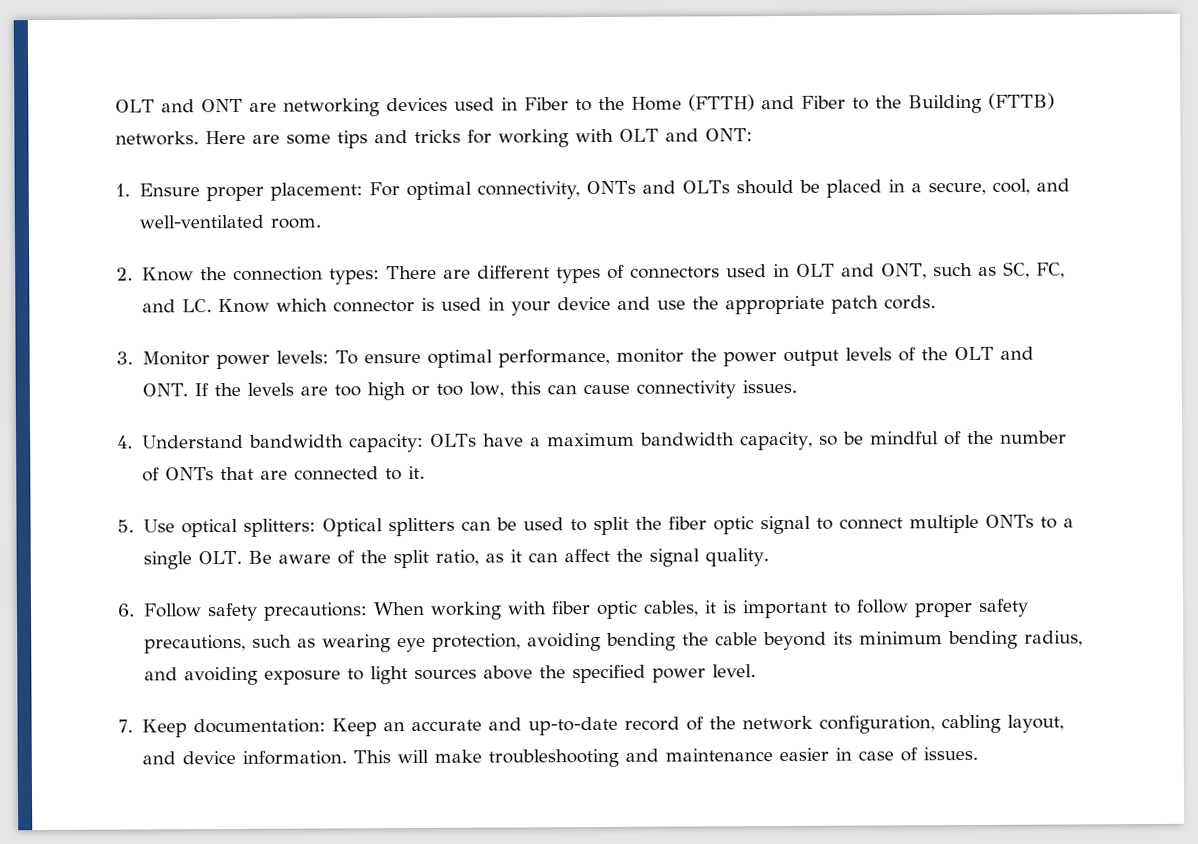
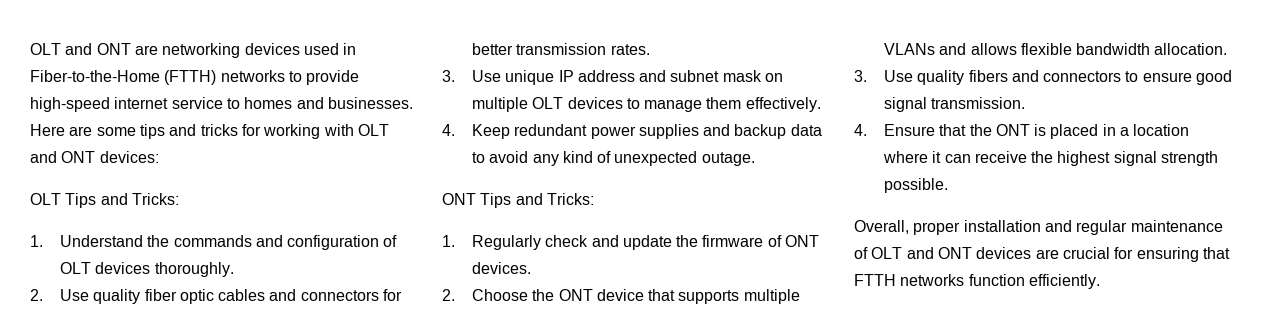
- OLT and ONT are networking devices used in Fiber to the Home (FTTH) and Fiber to the Building (FTTB) networks.
+ OLT and ONT are networking devices used in Fiber-to-the-Home (FTTH) networks to provide high-speed internet service to homes and businesses.
- Here are some tips and tricks for working with OLT and ONT:
- 1. Ensure proper placement: For optimal connectivity, ONTs and OLTs should be placed in a secure, cool, and well-ventilated room.
- 2. Know the connection types: There are different types of connectors used in OLT and ONT, such as SC, FC, and LC. Know which connector is used in your device and use the appropriate patch cords.
- 3. Monitor power levels: To ensure optimal performance, monitor the power output levels of the OLT and ONT. If the levels are too high or too low, this can cause connectivity issues.
- 4. Understand bandwidth capacity: OLTs have a maximum bandwidth capacity, so be mindful of the number of ONTs that are connected to it.
- 5. Use optical splitters: Optical splitters can be used to split the fiber optic signal to connect multiple ONTs to a single OLT. Be aware of the split ratio, as it can affect the signal quality.
- 6. Follow safety precautions: When working with fiber optic cables, it is important to follow proper safety precautions, such as wearing eye protection, avoiding bending the cable beyond its minimum bending radius, and avoiding exposure to light sources above the specified power level.
- 7. Keep documentation: Keep an accurate and up-to-date record of the network configuration, cabling layout, and device information. This will make troubleshooting and maintenance easier in case of issues.
+ Here are some tips and tricks for working with OLT and ONT devices:
+ OLT Tips and Tricks:
+ 1. Understand the commands and configuration of OLT devices thoroughly.
+ 2. Use quality fiber optic cables and connectors for better transmission rates.
+ 3. Use unique IP address and subnet mask on multiple OLT devices to manage them effectively.
+ 4. Keep redundant power supplies and backup data to avoid any kind of unexpected outage.
+ ONT Tips and Tricks:
+ 1. Regularly check and update the firmware of ONT devices.
+ 2. Choose the ONT device that supports multiple VLANs and allows flexible bandwidth allocation.
+ 3. Use quality fibers and connectors to ensure good signal transmission.
+ 4. Ensure that the ONT is placed in a location where it can receive the highest signal strength possible.
+ Overall, proper installation and regular maintenance of OLT and ONT devices are crucial for ensuring that FTTH networks function efficiently.

